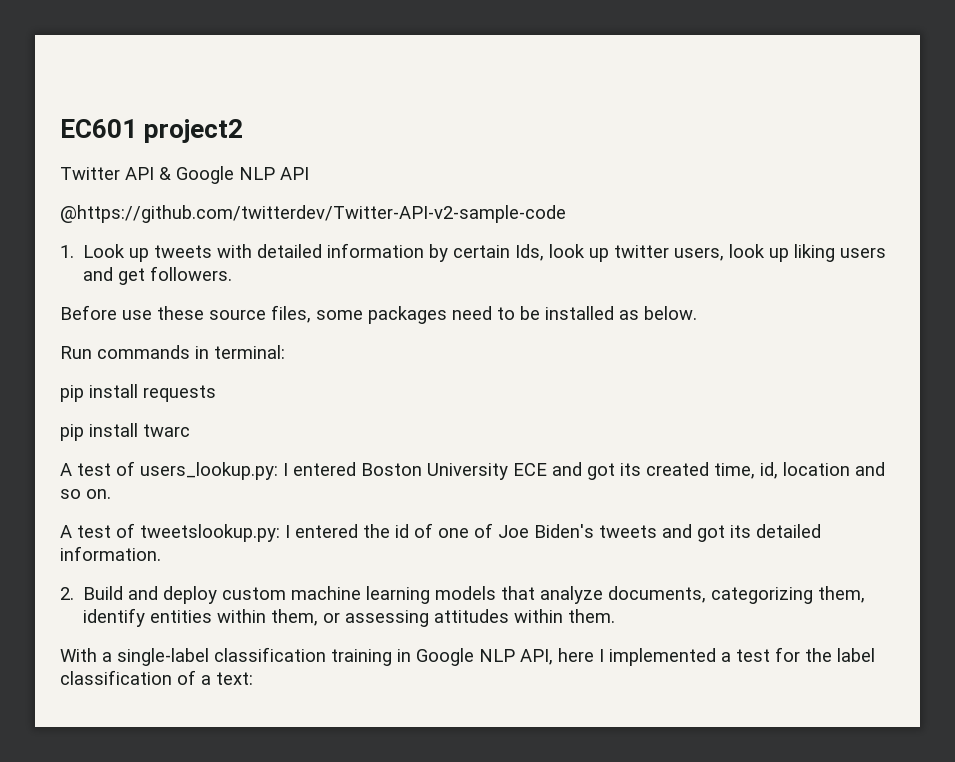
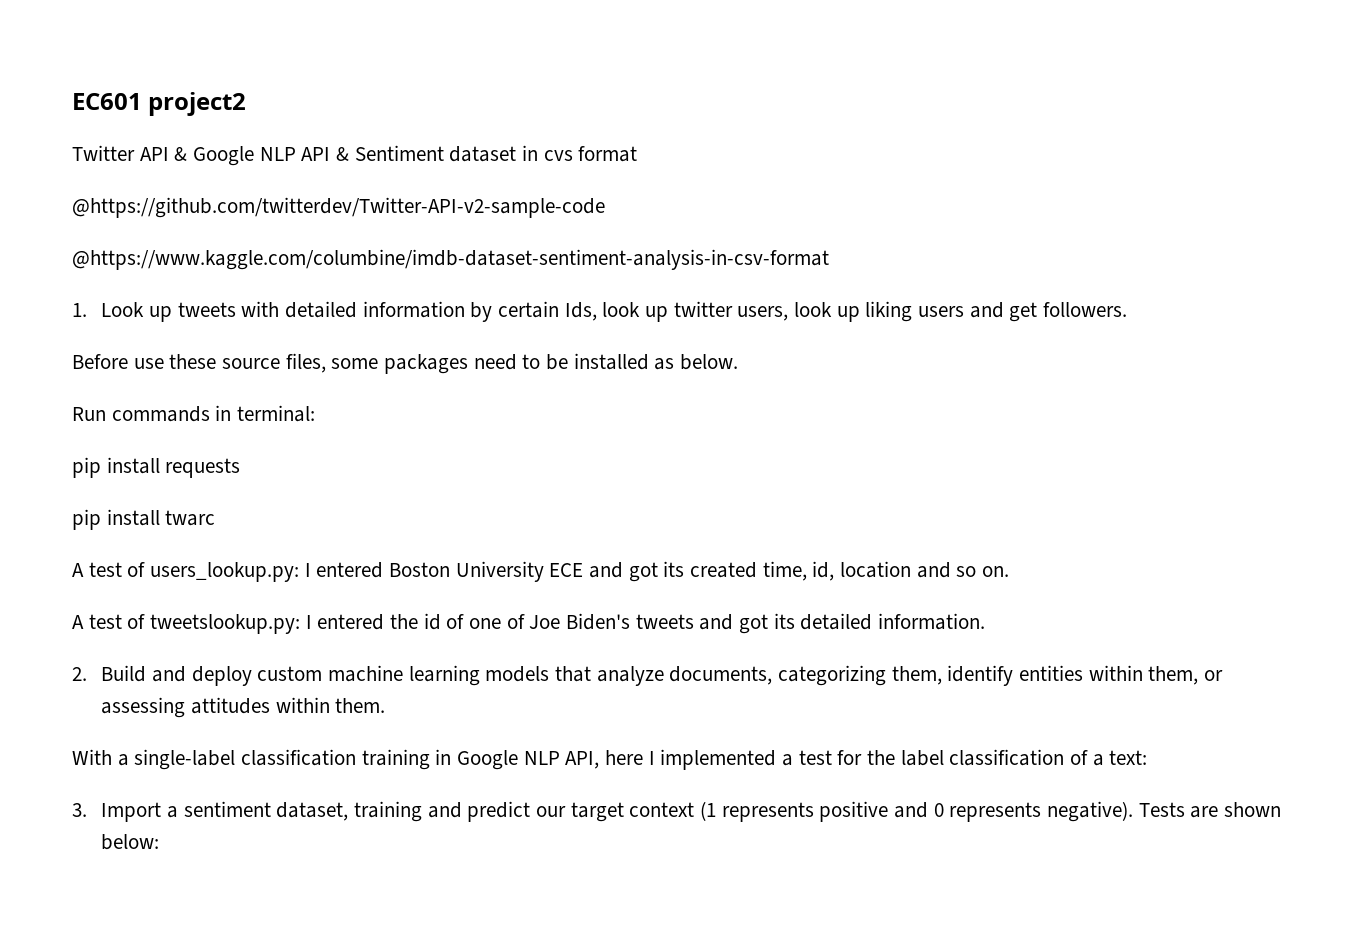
- Twitter API & Google NLP API
+ Twitter API & Google NLP API & Sentiment dataset in cvs format
+ @https://www.kaggle.com/columbine/imdb-dataset-sentiment-analysis-in-csv-format
+ 3. Import a sentiment dataset, training and predict our target context (1 represents positive and 0 represents negative). Tests are shown below:

